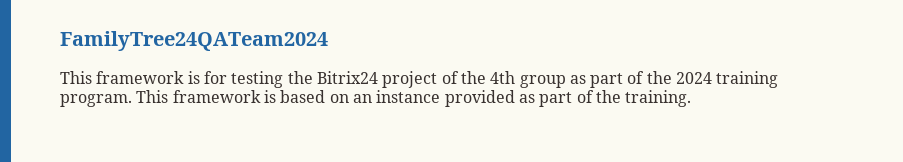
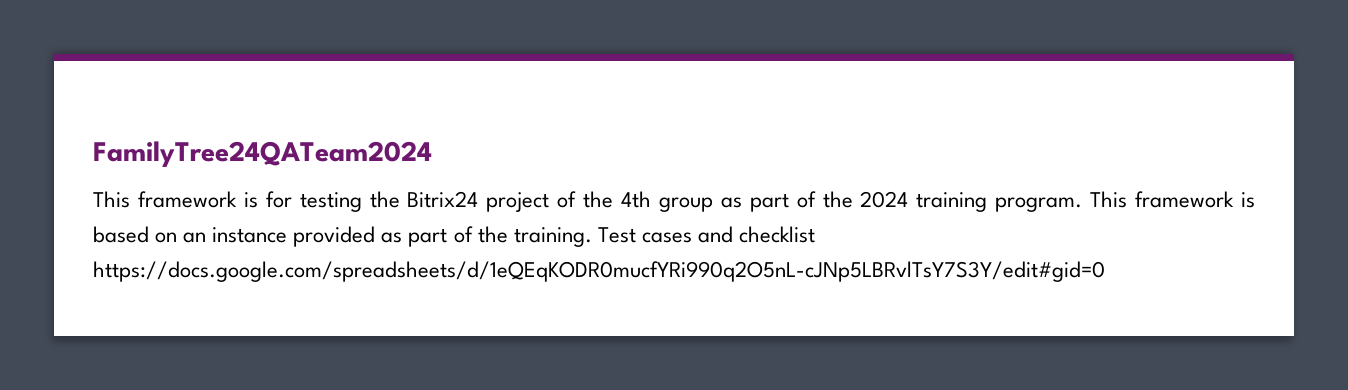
+ Test cases and checklist https://docs.google.com/spreadsheets/d/1eQEqKODR0mucfYRi990q2O5nL-cJNp5LBRvlTsY7S3Y/edit#gid=0

